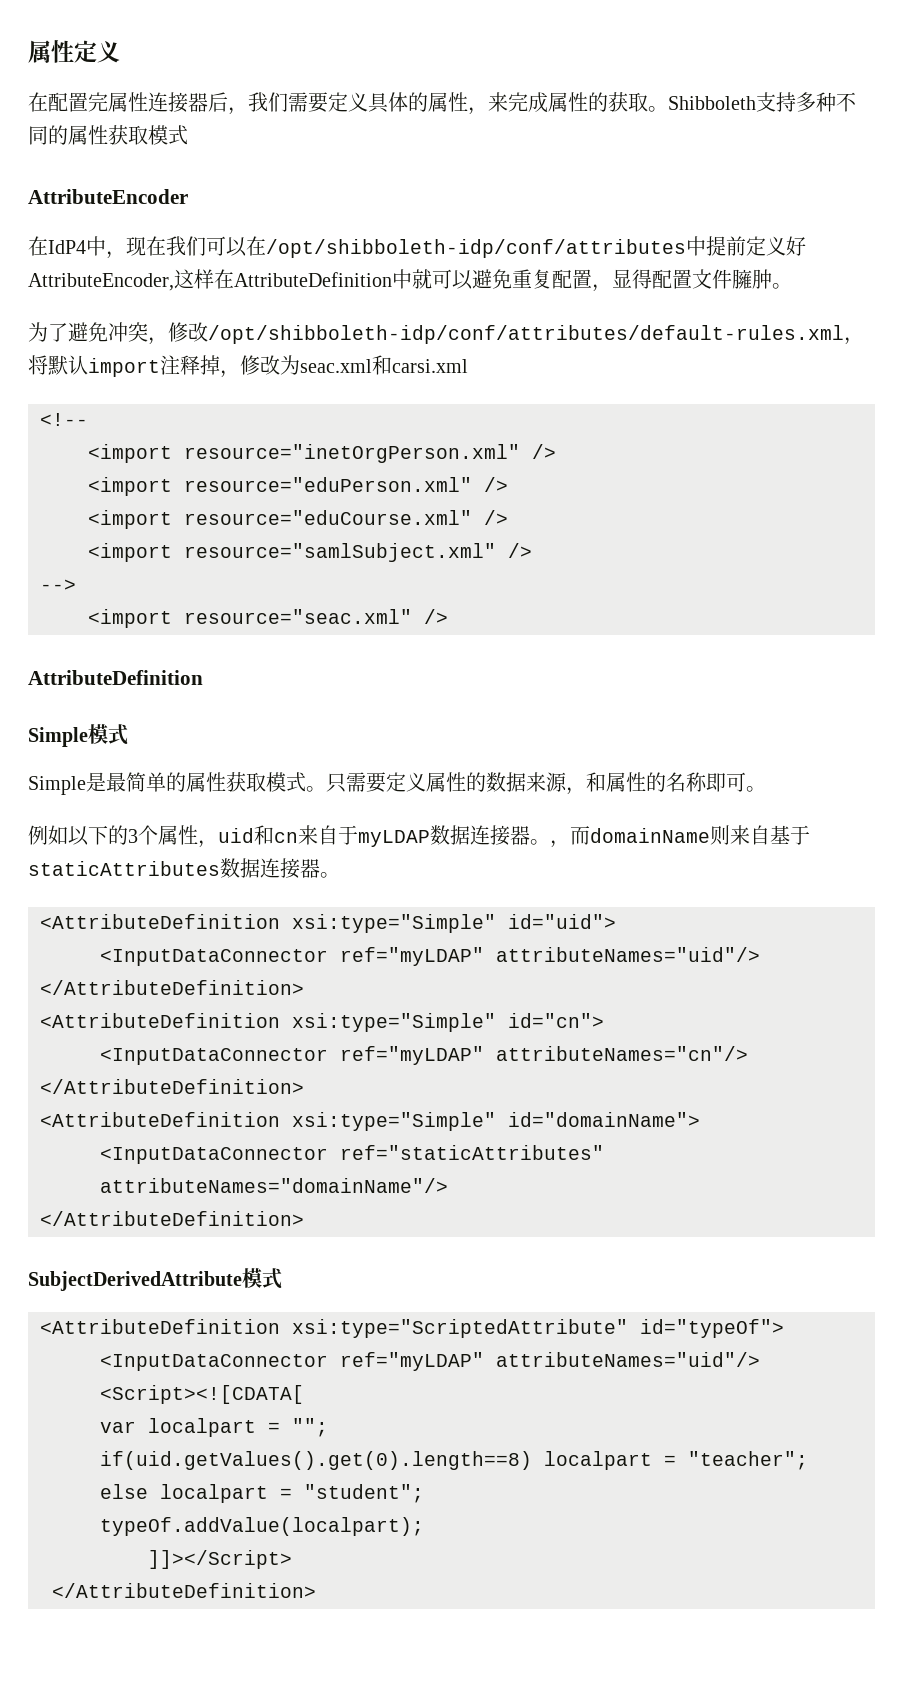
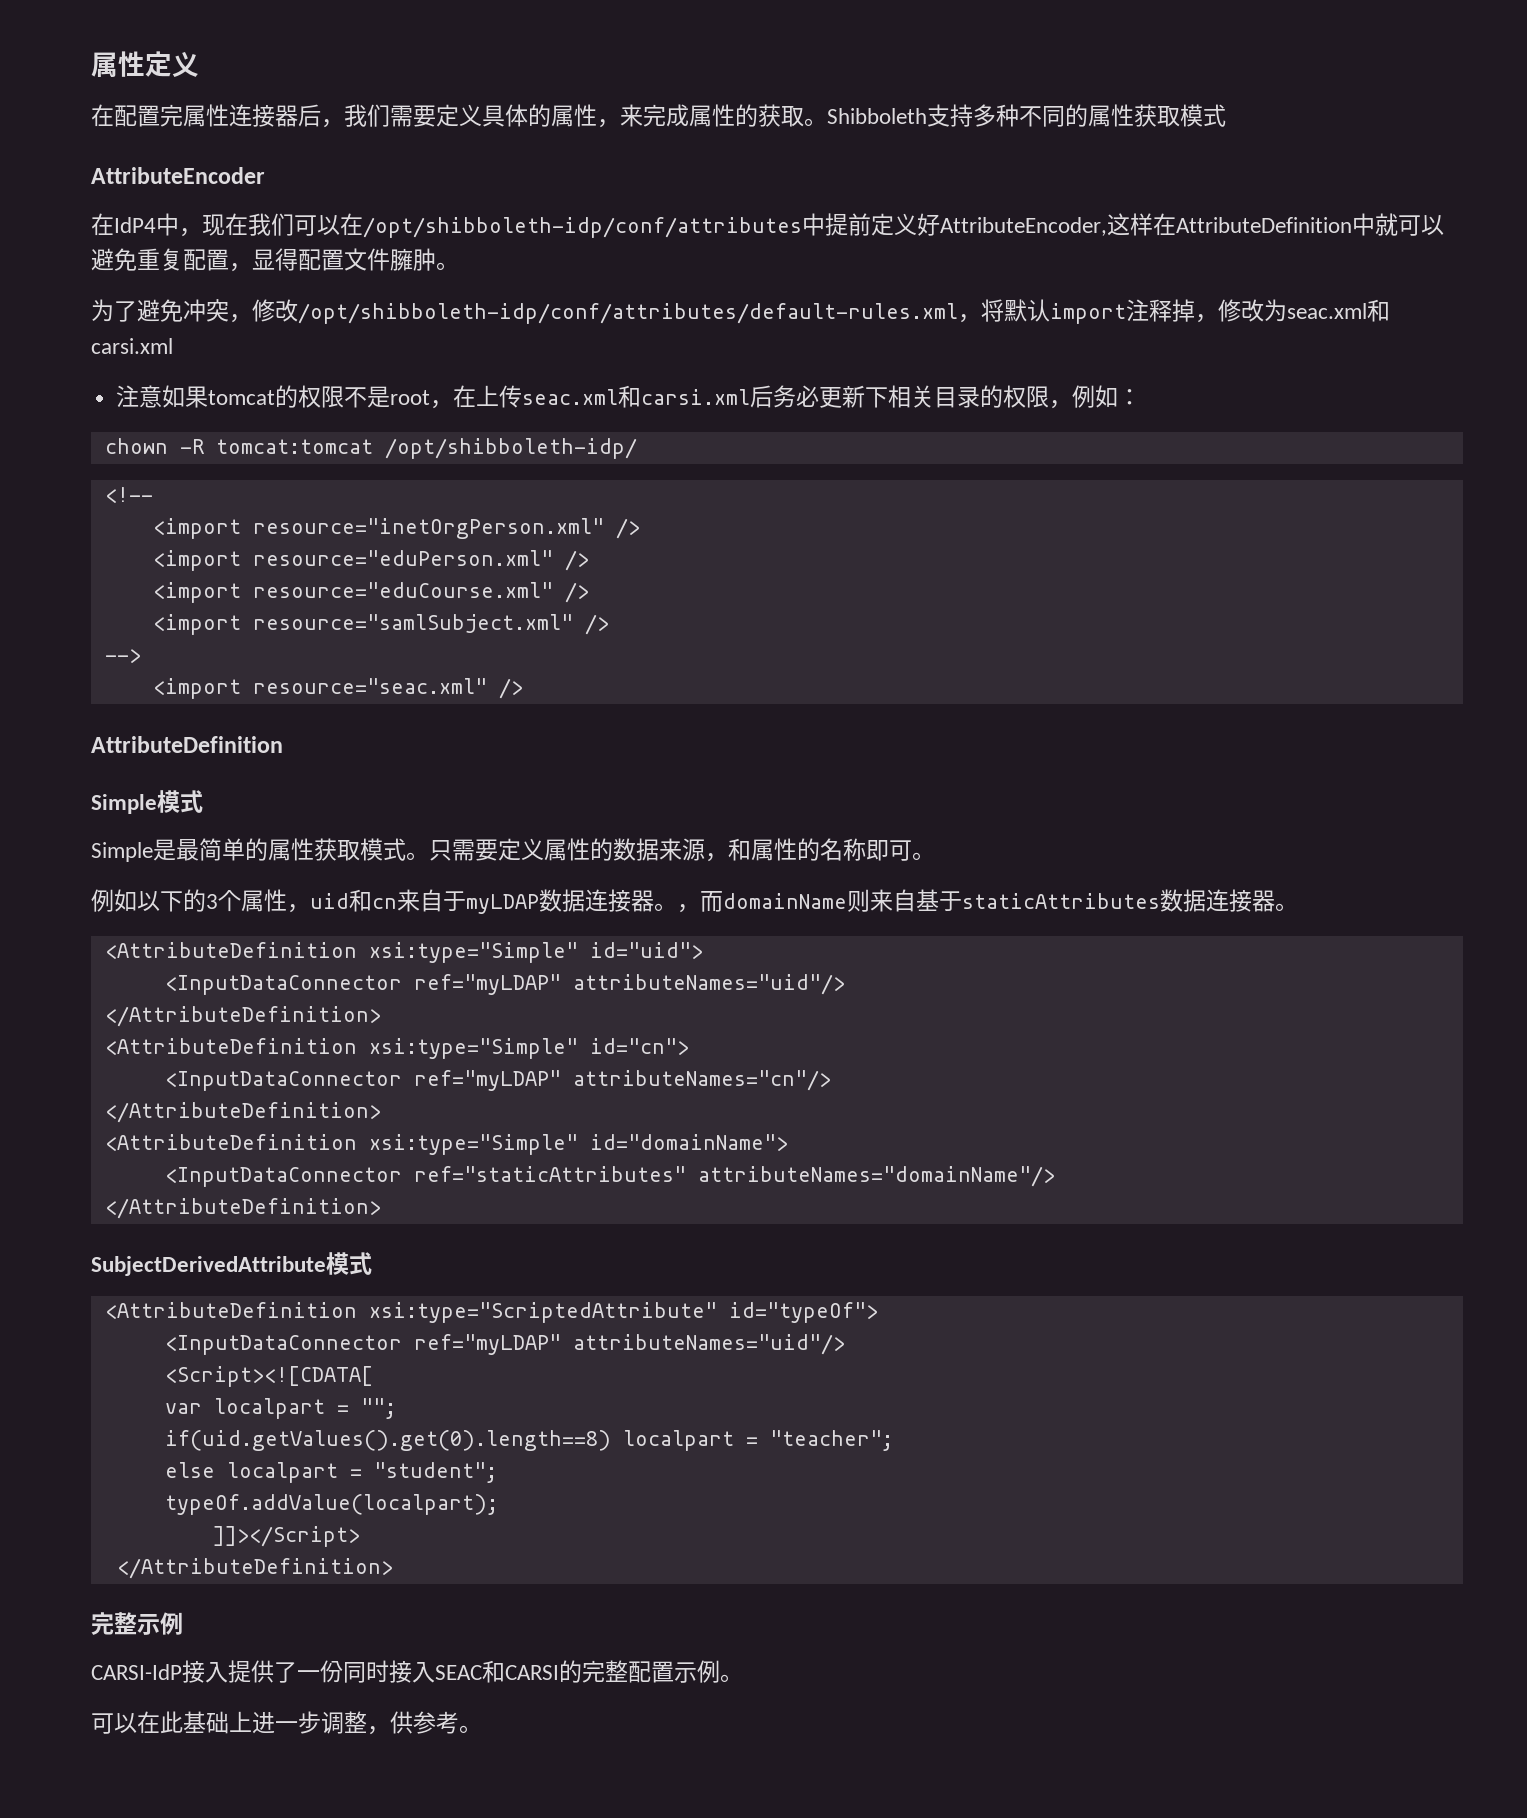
+ 注意如果tomcat的权限不是root，在上传seac.xml和carsi.xml后务必更新下相关目录的权限，例如：
+ chown -R tomcat:tomcat /opt/shibboleth-idp/
+ 完整示例
+ CARSI-IdP接入提供了一份同时接入SEAC和CARSI的完整配置示例。
+ 可以在此基础上进一步调整，供参考。

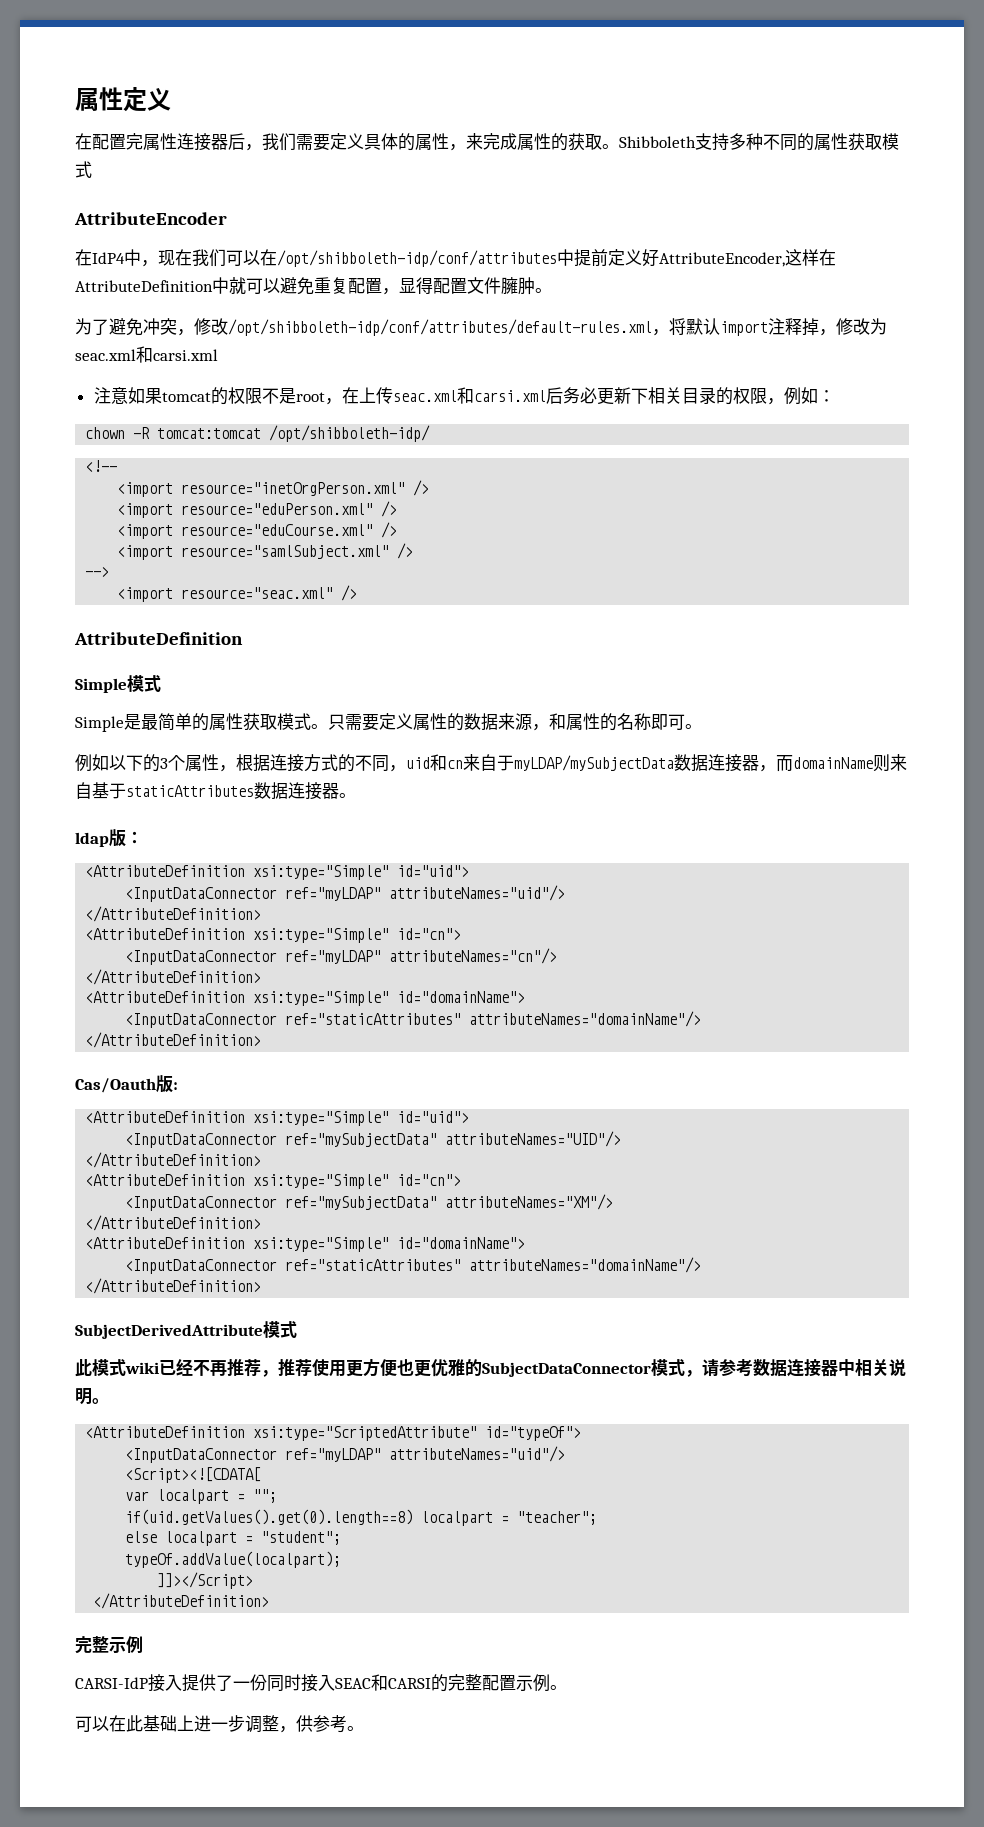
- 例如以下的3个属性，uid和cn来自于myLDAP数据连接器。，而domainName则来自基于staticAttributes数据连接器。
+ 例如以下的3个属性，根据连接方式的不同，uid和cn来自于myLDAP/mySubjectData数据连接器，而domainName则来自基于staticAttributes数据连接器。
+ ldap版：
+ Cas/Oauth版:
+ <AttributeDefinition xsi:type="Simple" id="uid">
+ <InputDataConnector ref="mySubjectData" attributeNames="UID"/>
+ </AttributeDefinition>
+ <AttributeDefinition xsi:type="Simple" id="cn">
+ <InputDataConnector ref="mySubjectData" attributeNames="XM"/>
+ </AttributeDefinition>
+ <AttributeDefinition xsi:type="Simple" id="domainName">
+ <InputDataConnector ref="staticAttributes" attributeNames="domainName"/>
+ </AttributeDefinition>
  SubjectDerivedAttribute模式
+ 此模式wiki已经不再推荐，推荐使用更方便也更优雅的SubjectDataConnector模式，请参考数据连接器中相关说明。

